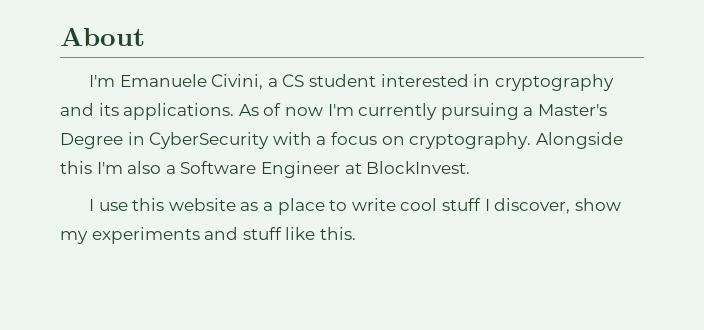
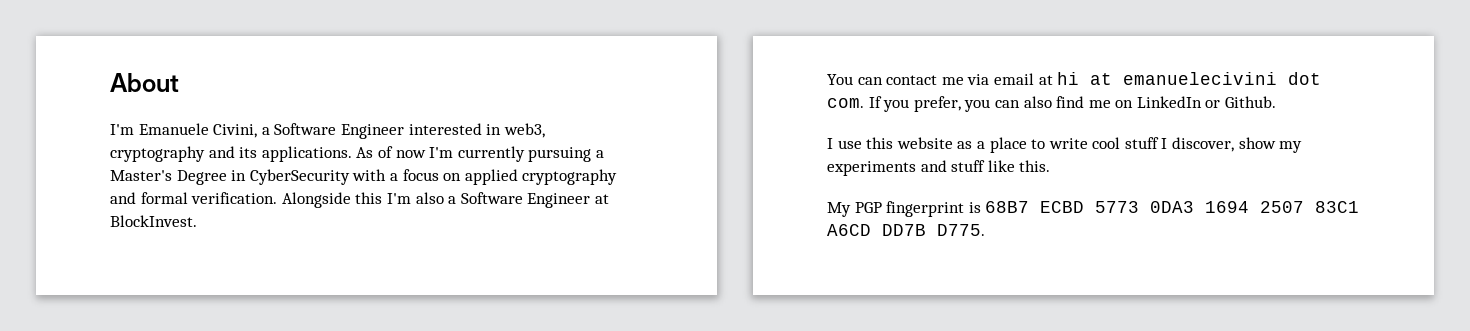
- I'm Emanuele Civini, a CS student interested in cryptography and its applications.
+ I'm Emanuele Civini, a Software Engineer interested in web3, cryptography and its applications.
- As of now I'm currently pursuing a Master's Degree in CyberSecurity with a focus on cryptography.
+ As of now I'm currently pursuing a Master's Degree in CyberSecurity with a focus on applied cryptography and formal verification.
+ You can contact me via email at hi at emanuelecivini dot com. If you prefer, you can also find me on LinkedIn or Github.
+ My PGP fingerprint is 68B7 ECBD 5773 0DA3 1694 2507 83C1 A6CD DD7B D775.

